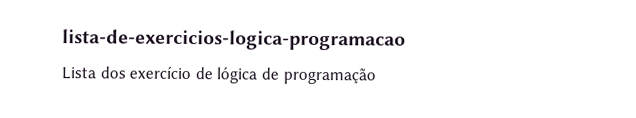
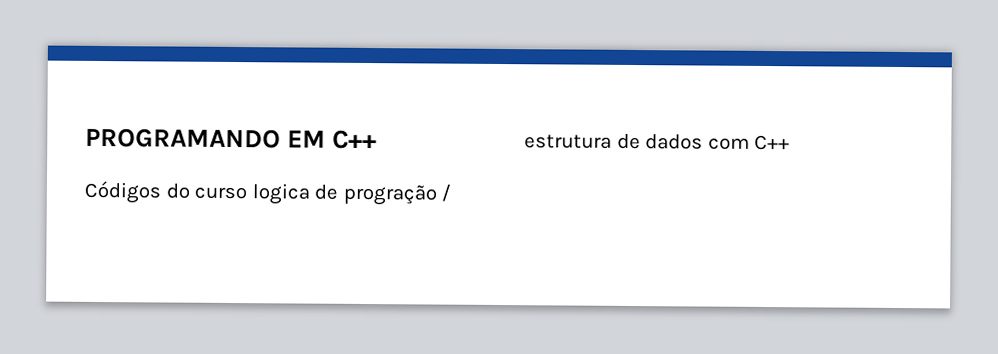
- lista-de-exercicios-logica-programacao
- Lista dos exercício de lógica de programação
+ PROGRAMANDO EM C++
+ Códigos do curso logica de progração / estrutura de dados com C++

